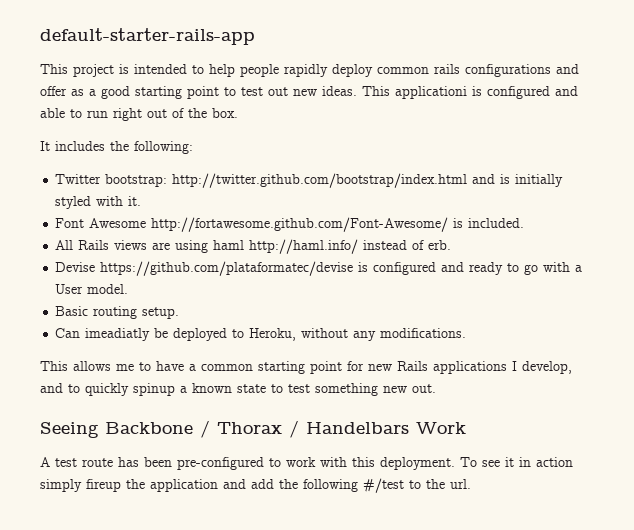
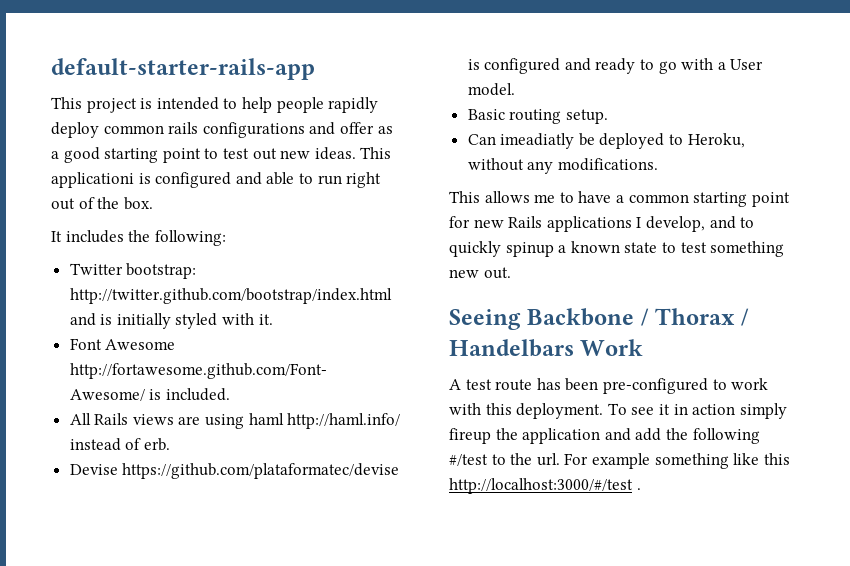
+ For example something like this http://localhost:3000/#/test .

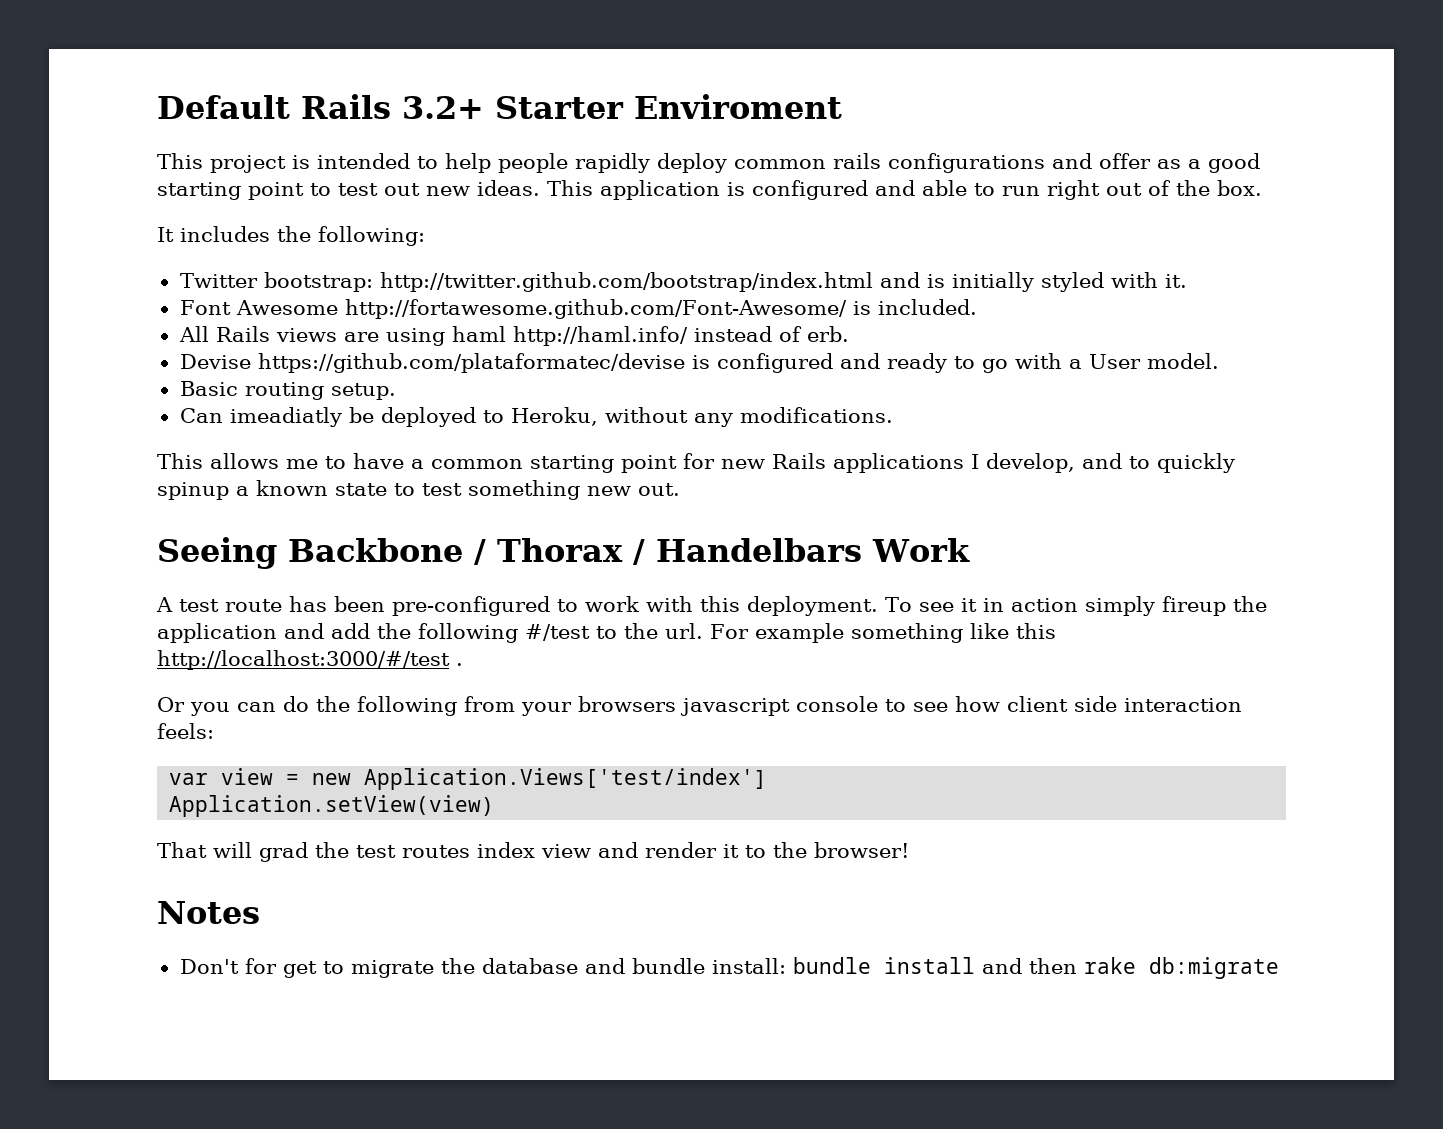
- default-starter-rails-app
+ Default Rails 3.2+ Starter Enviroment
- This applicationi is configured and able to run right out of the box.
+ This application is configured and able to run right out of the box.
+ Or you can do the following from your browsers javascript console to see how client side interaction feels:
+ var view = new Application.Views['test/index']
+ Application.setView(view)
+ That will grad the test routes index view and render it to the browser!
+ Notes
+ Don't for get to migrate the database and bundle install: bundle install and then rake db:migrate

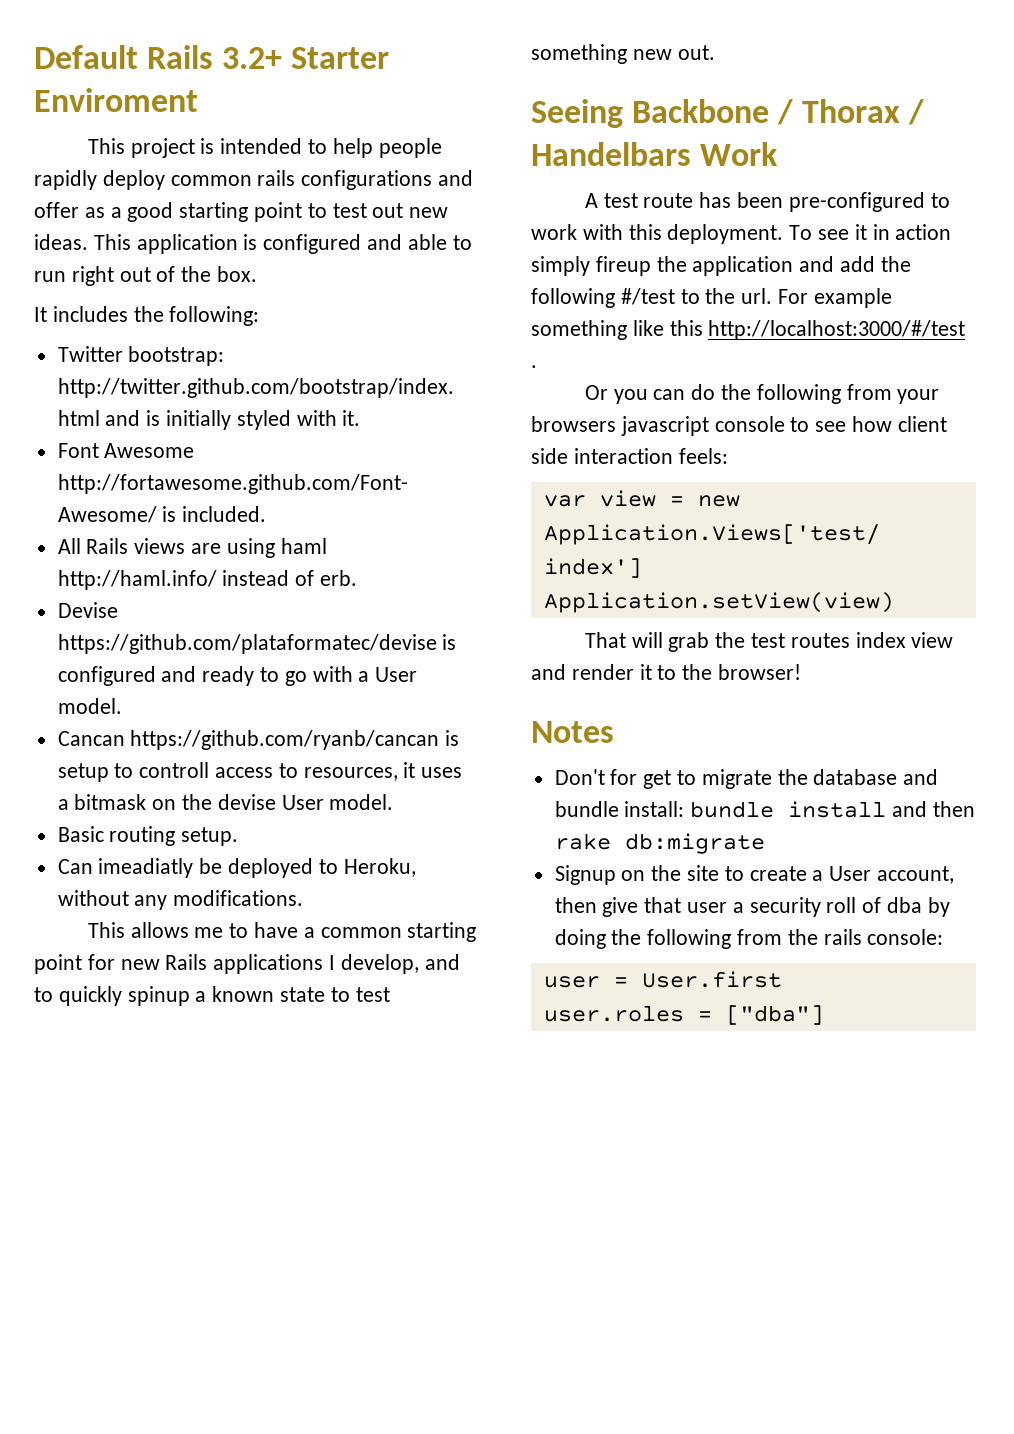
+ Cancan https://github.com/ryanb/cancan is setup to controll access to resources, it uses a bitmask on the devise User model.
- That will grad the test routes index view and render it to the browser!
+ That will grab the test routes index view and render it to the browser!
+ Signup on the site to create a User account, then give that user a security roll of dba by doing the following from the rails console:
+ user = User.first
+ user.roles = ["dba"]

